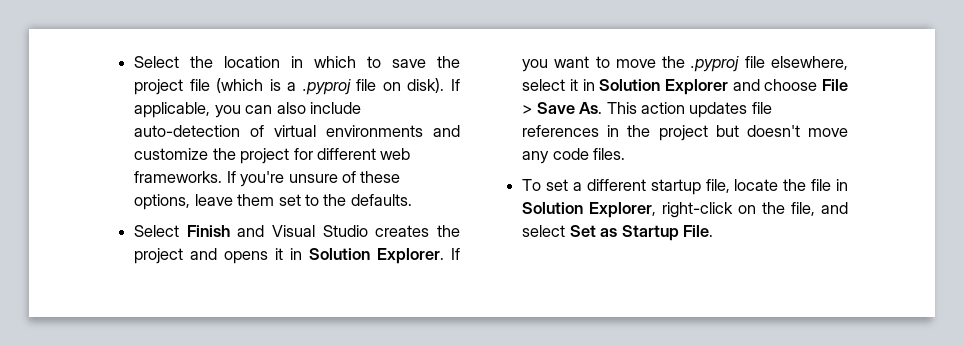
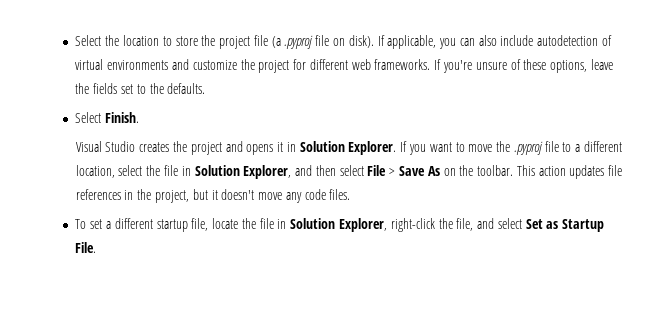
- Select the location in which to save the project file (which is a .pyproj file on disk).
+ Select the location to store the project file (a .pyproj file on disk).
- If applicable, you can also include auto-detection of virtual environments and customize the project for different web frameworks.
+ If applicable, you can also include autodetection of virtual environments and customize the project for different web frameworks.
- If you're unsure of these options, leave them set to the defaults.
+ If you're unsure of these options, leave the fields set to the defaults.
- Select Finish and Visual Studio creates the project and opens it in Solution Explorer.
+ Select Finish.
+ Visual Studio creates the project and opens it in Solution Explorer.
- If you want to move the .pyproj file elsewhere, select it in Solution Explorer and choose File > Save As. This action updates file references in the project but doesn't move any code files.
+ If you want to move the .pyproj file to a different location, select the file in Solution Explorer, and then select File > Save As on the toolbar. This action updates file references in the project, but it doesn't move any code files.
- To set a different startup file, locate the file in Solution Explorer, right-click on the file, and select Set as Startup File.
+ To set a different startup file, locate the file in Solution Explorer, right-click the file, and select Set as Startup File.

